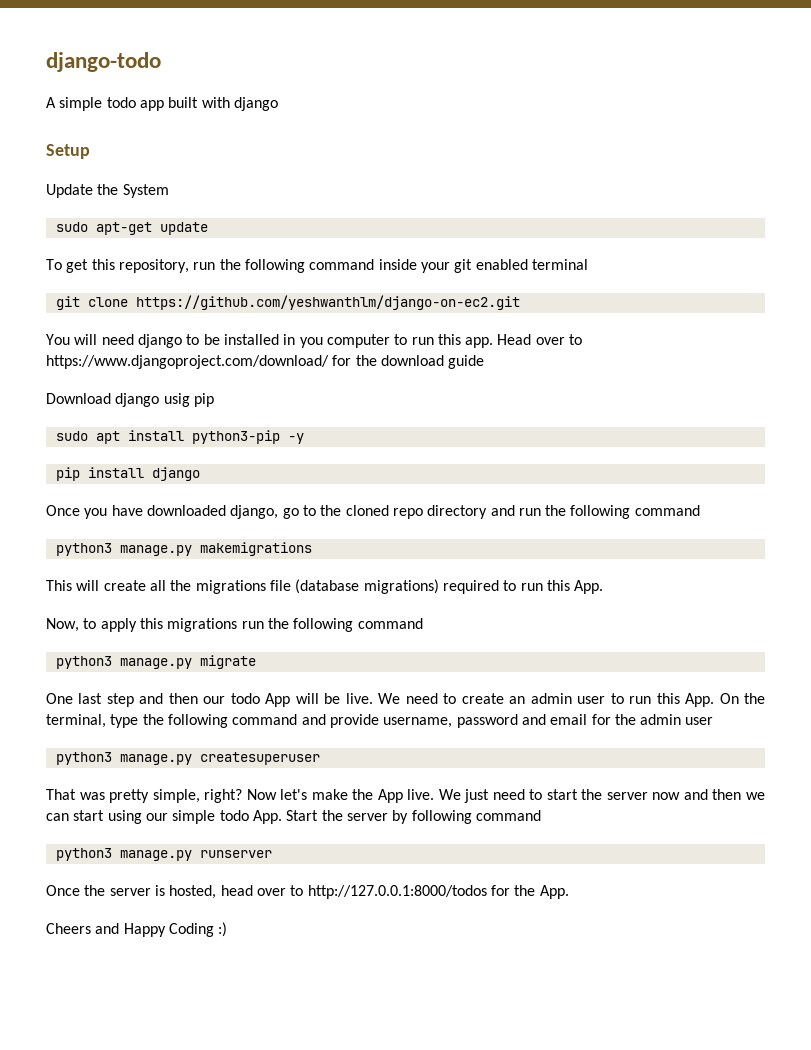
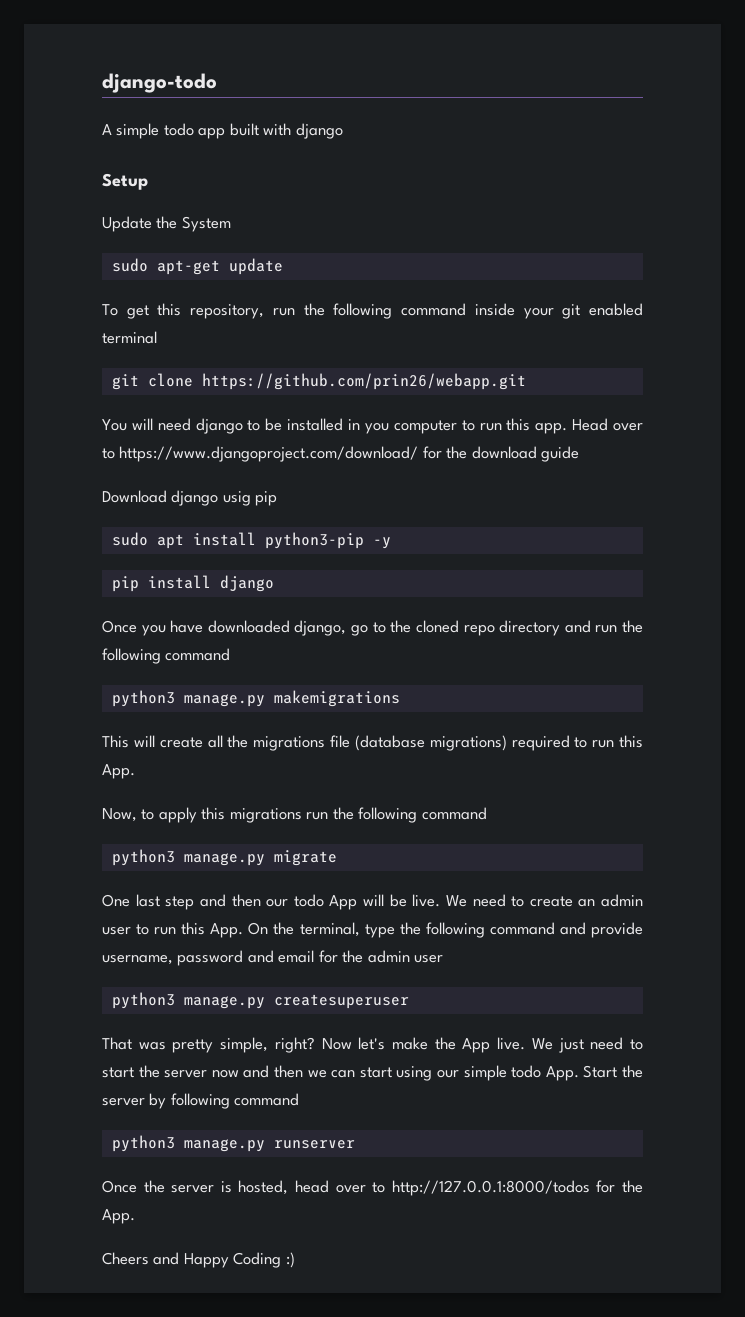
- git clone https://github.com/yeshwanthlm/django-on-ec2.git
+ git clone https://github.com/prin26/webapp.git

